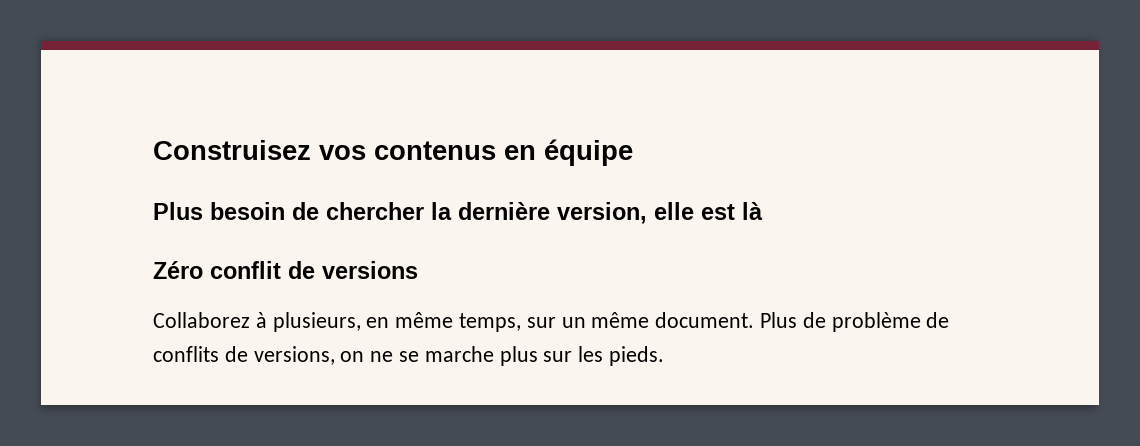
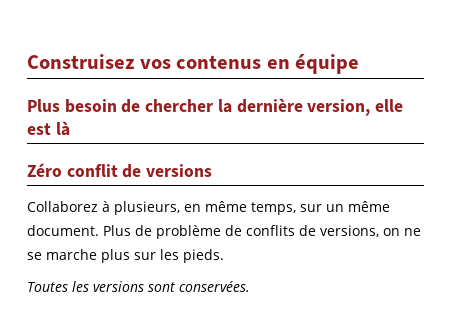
+ Toutes les versions sont conservées.

